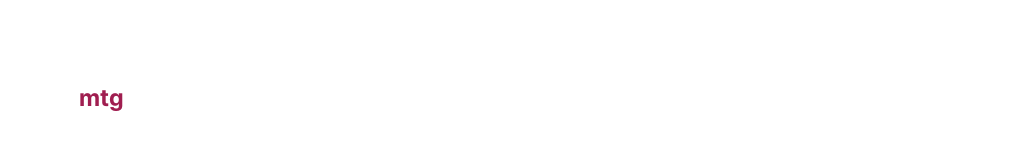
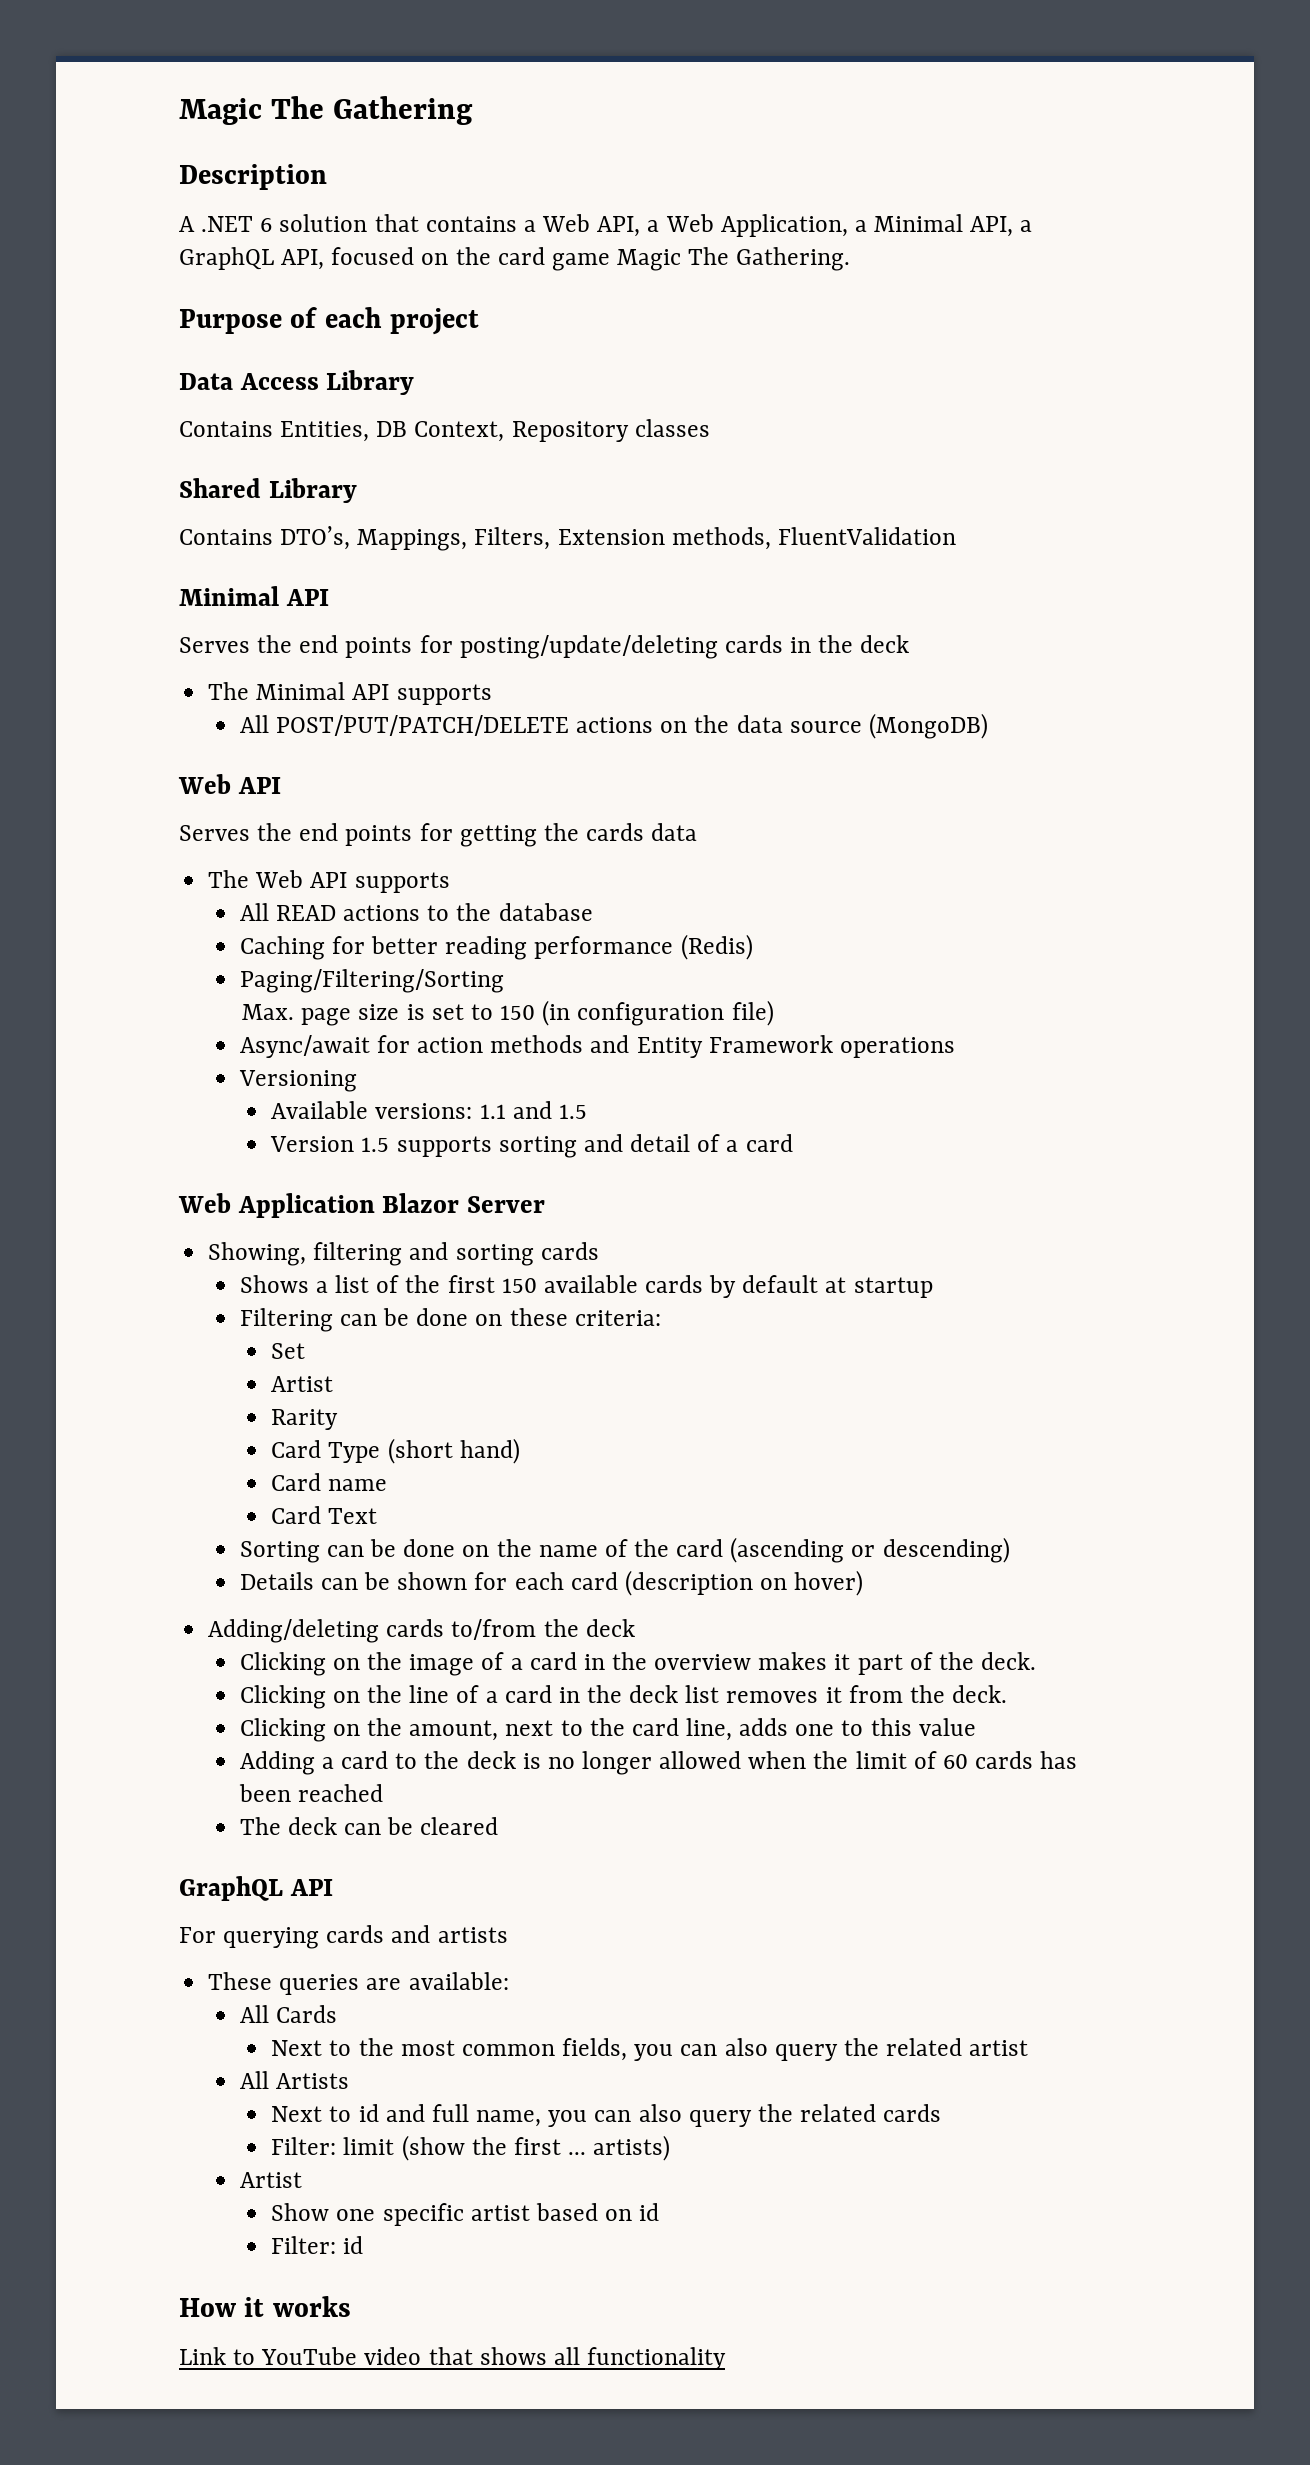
- mtg
+ Magic The Gathering
+ Description
+ A .NET 6 solution that contains a Web API, a Web Application, a Minimal API, a GraphQL API, focused on the card game Magic The Gathering.
+ Purpose of each project
+ Data Access Library
+ Contains Entities, DB Context, Repository classes
+ Shared Library
+ Contains DTO’s, Mappings, Filters, Extension methods, FluentValidation
+ Minimal API
+ Serves the end points for posting/update/deleting cards in the deck
+ The Minimal API supports
+ All POST/PUT/PATCH/DELETE actions on the data source (MongoDB)
+ Web API
+ Serves the end points for getting the cards data
+ The Web API supports
+ All READ actions to the database
+ Caching for better reading performance (Redis)
+ Paging/Filtering/Sorting
+ Max. page size is set to 150 (in configuration file)
+ Async/await for action methods and Entity Framework operations
+ Versioning
+ Available versions: 1.1 and 1.5
+ Version 1.5 supports sorting and detail of a card
+ Web Application Blazor Server
+ Showing, filtering and sorting cards
+ Shows a list of the first 150 available cards by default at startup
+ Filtering can be done on these criteria:
+ Set
+ Artist
+ Rarity
+ Card Type (short hand)
+ Card name
+ Card Text
+ Sorting can be done on the name of the card (ascending or descending)
+ Details can be shown for each card (description on hover)
+ Adding/deleting cards to/from the deck
+ Clicking on the image of a card in the overview makes it part of the deck.
+ Clicking on the line of a card in the deck list removes it from the deck.
+ Clicking on the amount, next to the card line, adds one to this value
+ Adding a card to the deck is no longer allowed when the limit of 60 cards has been reached
+ The deck can be cleared
+ GraphQL API
+ For querying cards and artists
+ These queries are available:
+ All Cards
+ Next to the most common fields, you can also query the related artist
+ All Artists
+ Next to id and full name, you can also query the related cards
+ Filter: limit (show the first ... artists)
+ Artist
+ Show one specific artist based on id
+ Filter: id
+ How it works
+ Link to YouTube video that shows all functionality

